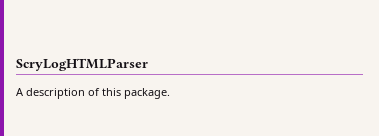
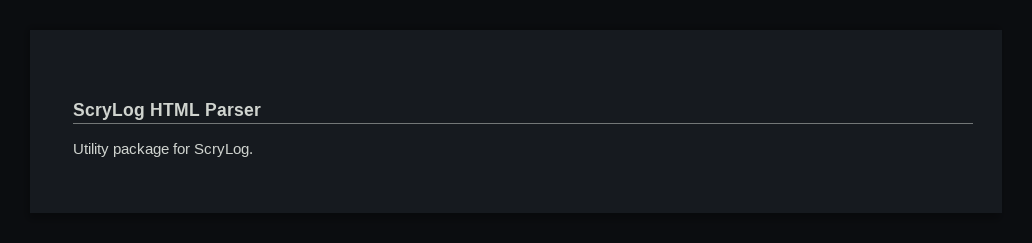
- ScryLogHTMLParser
- A description of this package.
+ ScryLog HTML Parser
+ Utility package for ScryLog.

